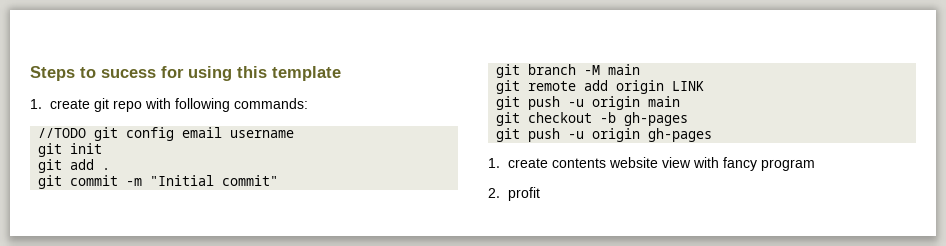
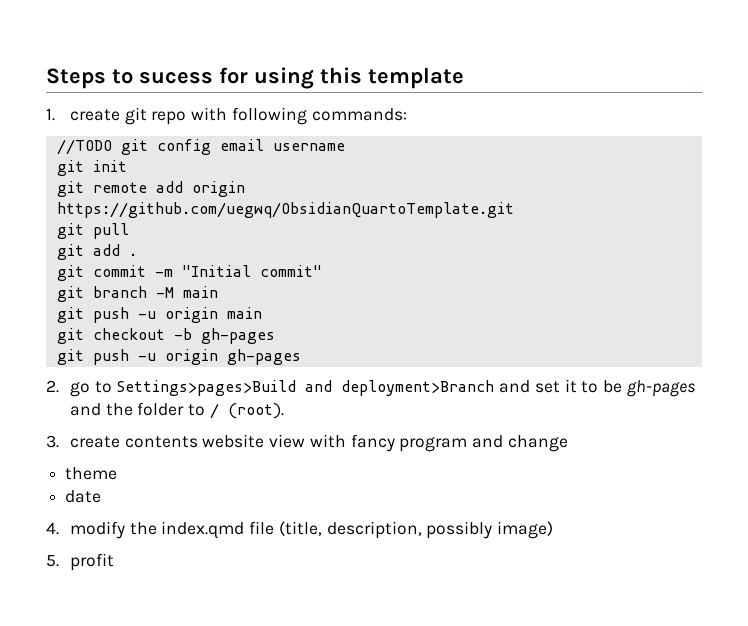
+ git remote add origin https://github.com/uegwq/ObsidianQuartoTemplate.git
+ git pull
- git remote add origin LINK
- 1. create contents website view with fancy program
- 2. profit
+ 2. go to Settings>pages>Build and deployment>Branch and set it to be gh-pages and the folder to / (root).
+ 3. create contents website view with fancy program and change
+ theme
+ date
+ 4. modify the index.qmd file (title, description, possibly image)
+ 5. profit

